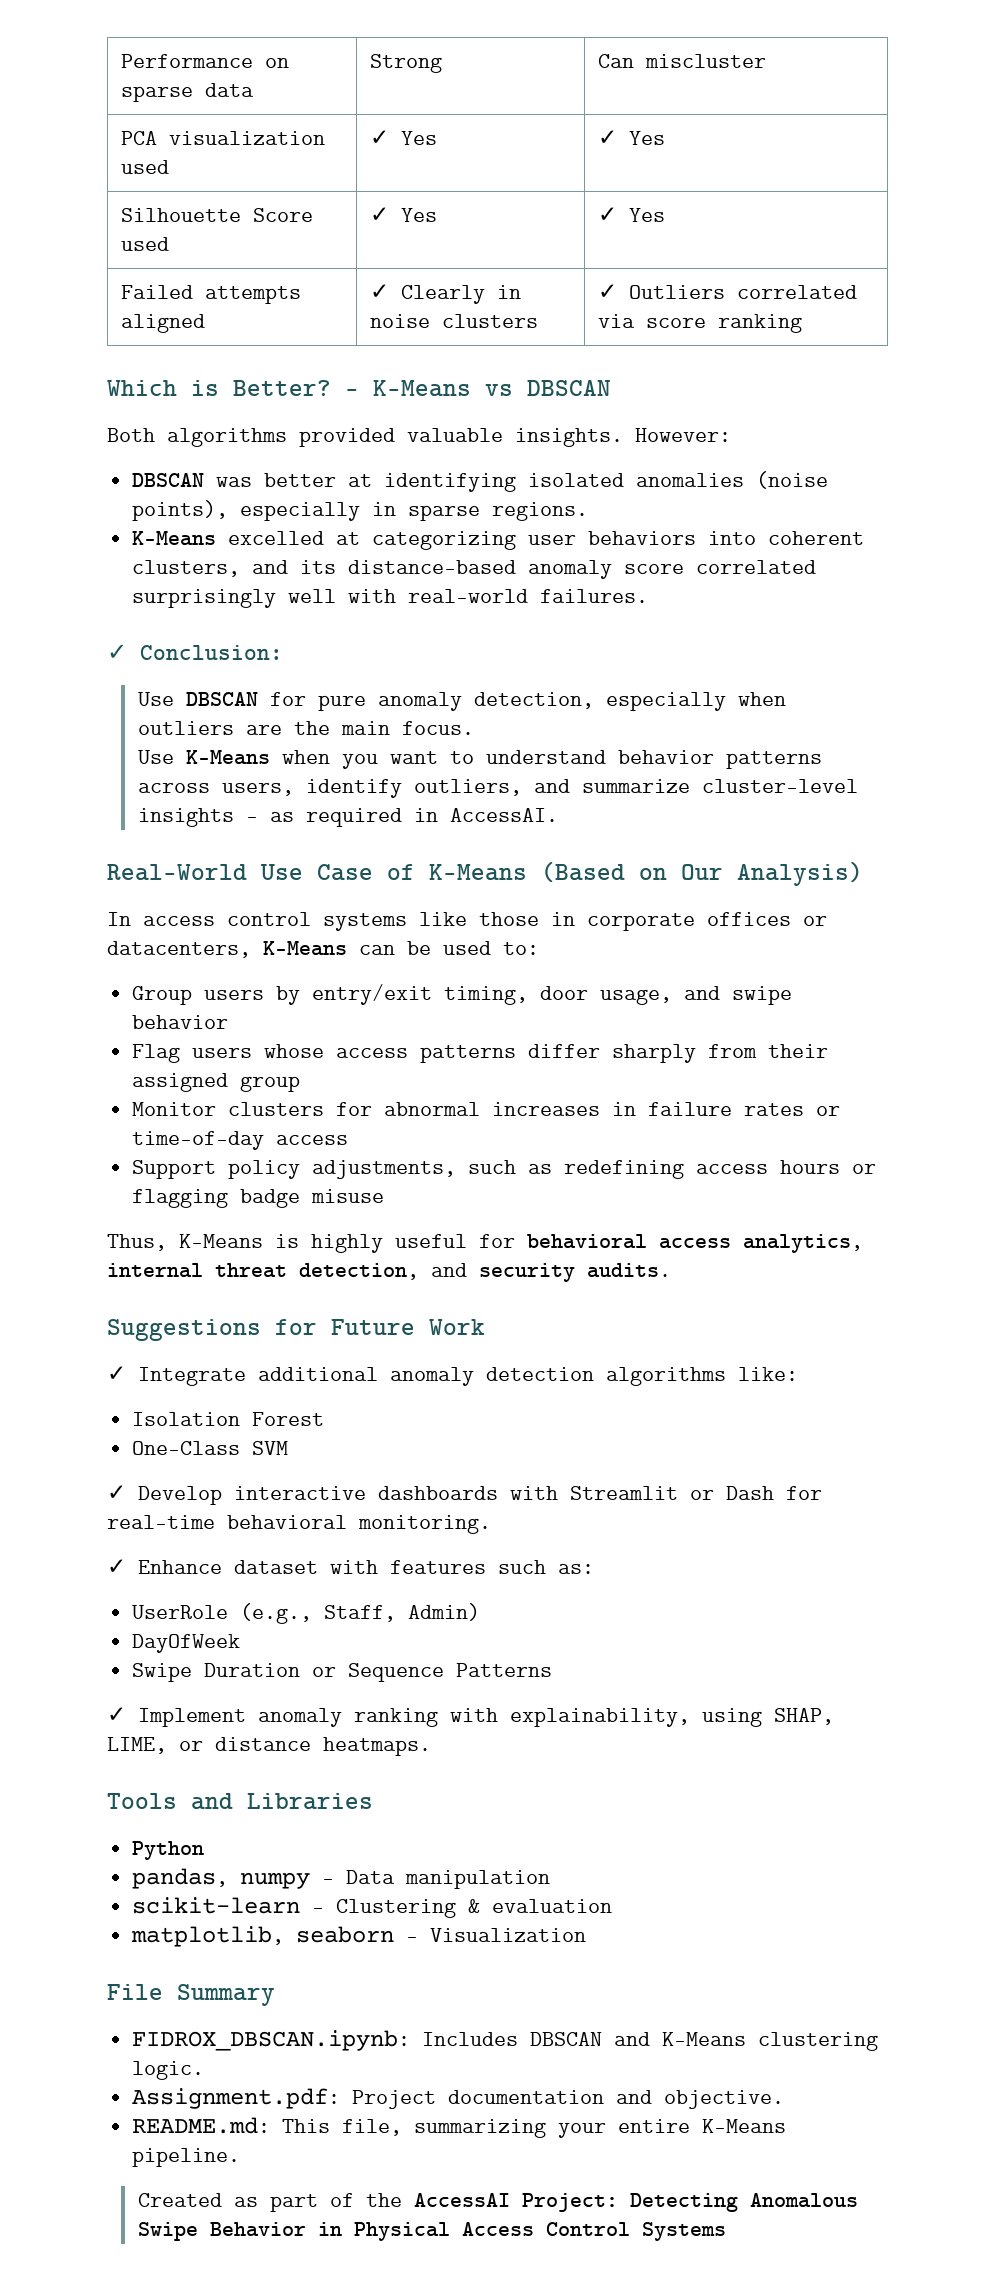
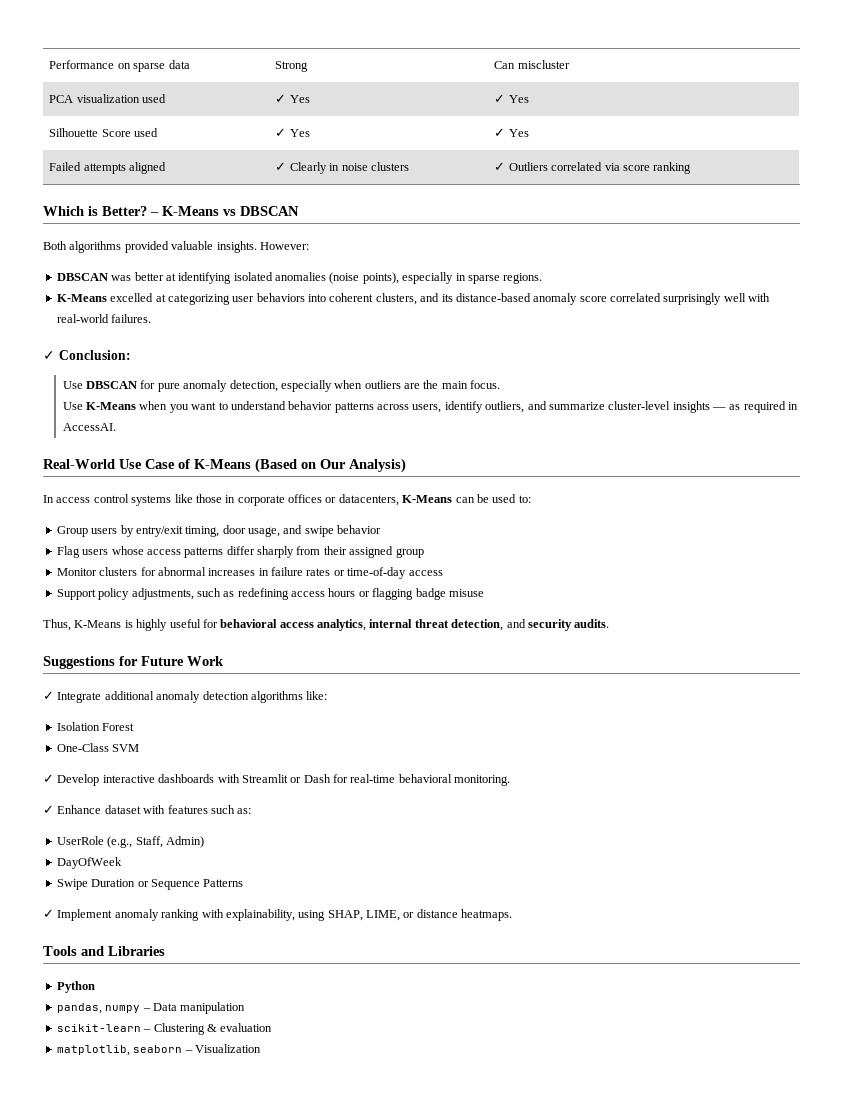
- File Summary
- FIDROX_DBSCAN.ipynb: Includes DBSCAN and K-Means clustering logic.
- Assignment.pdf: Project documentation and objective.
- README.md: This file, summarizing your entire K-Means pipeline.
- Created as part of the AccessAI Project: Detecting Anomalous Swipe Behavior in Physical Access Control Systems

